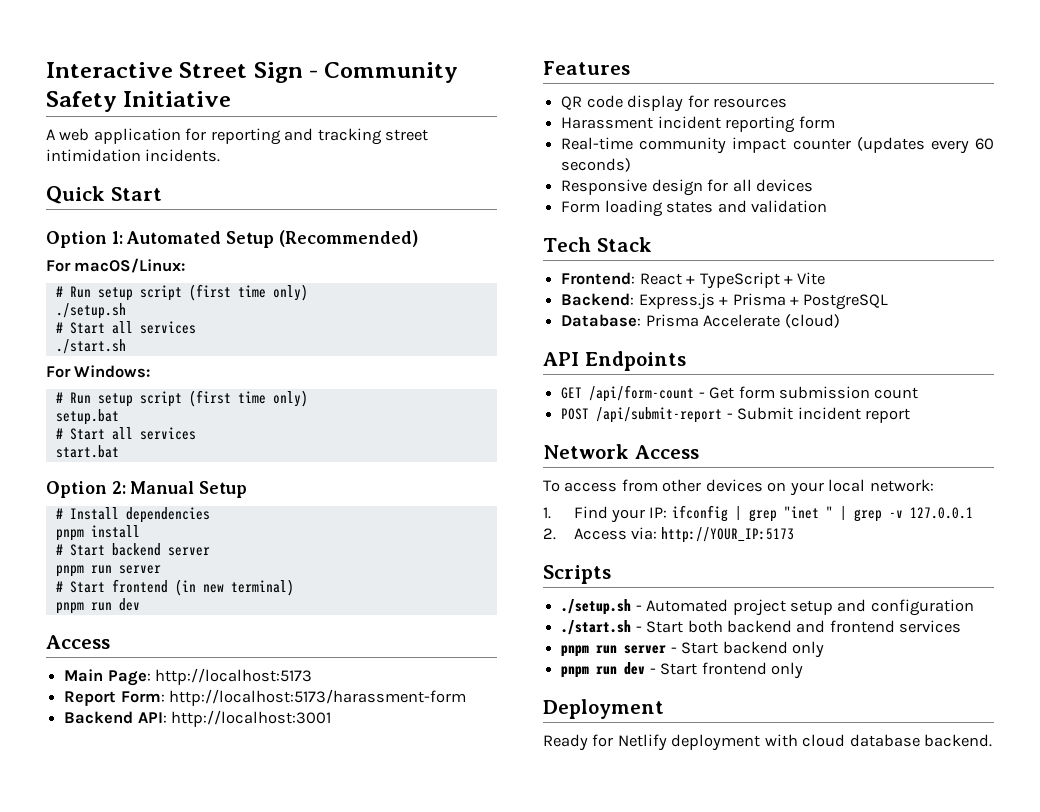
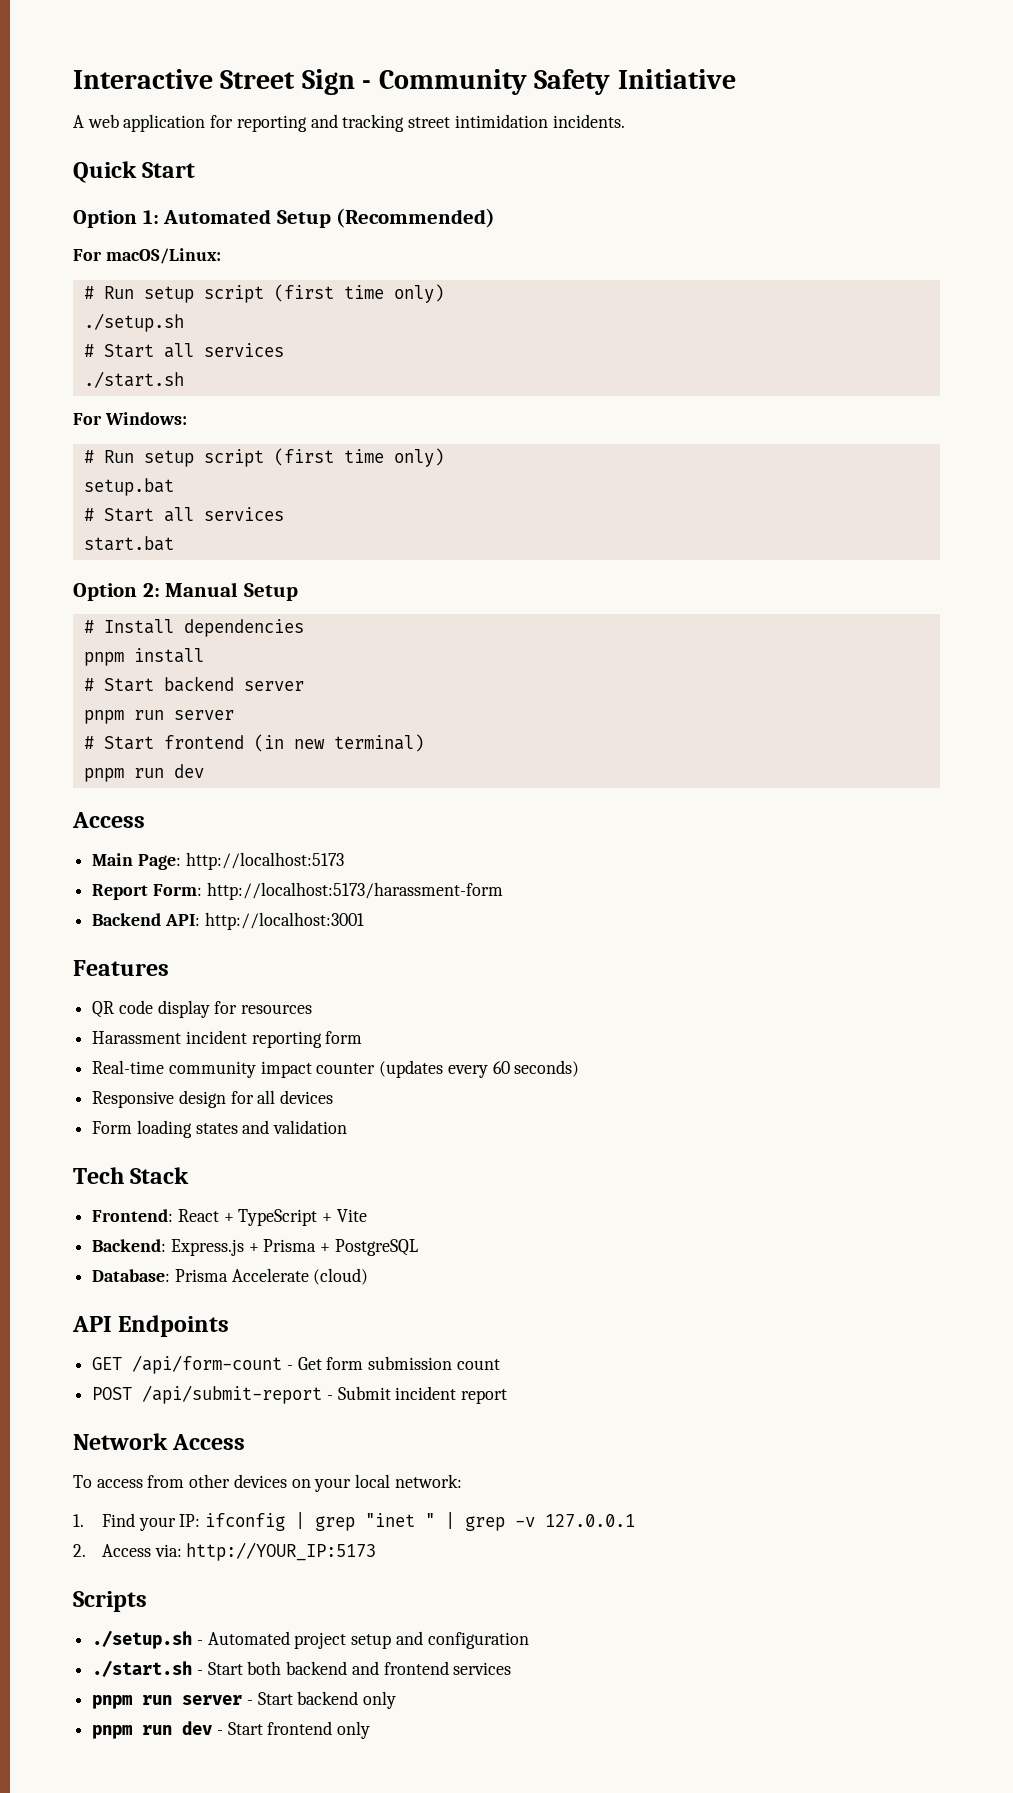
- Deployment
- Ready for Netlify deployment with cloud database backend.

